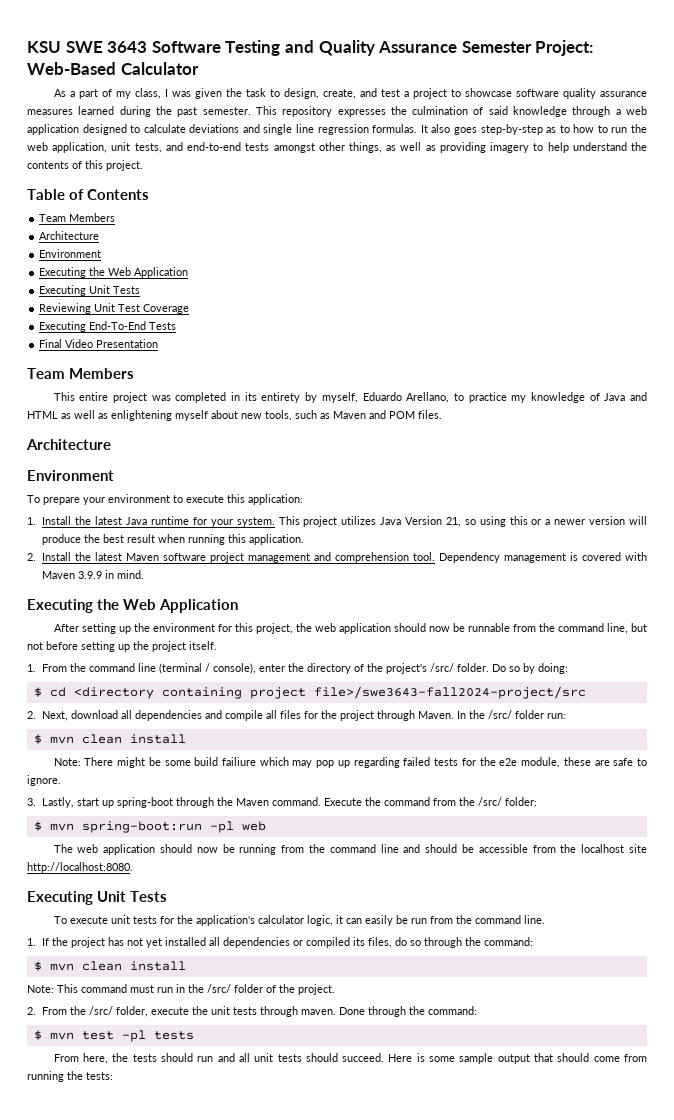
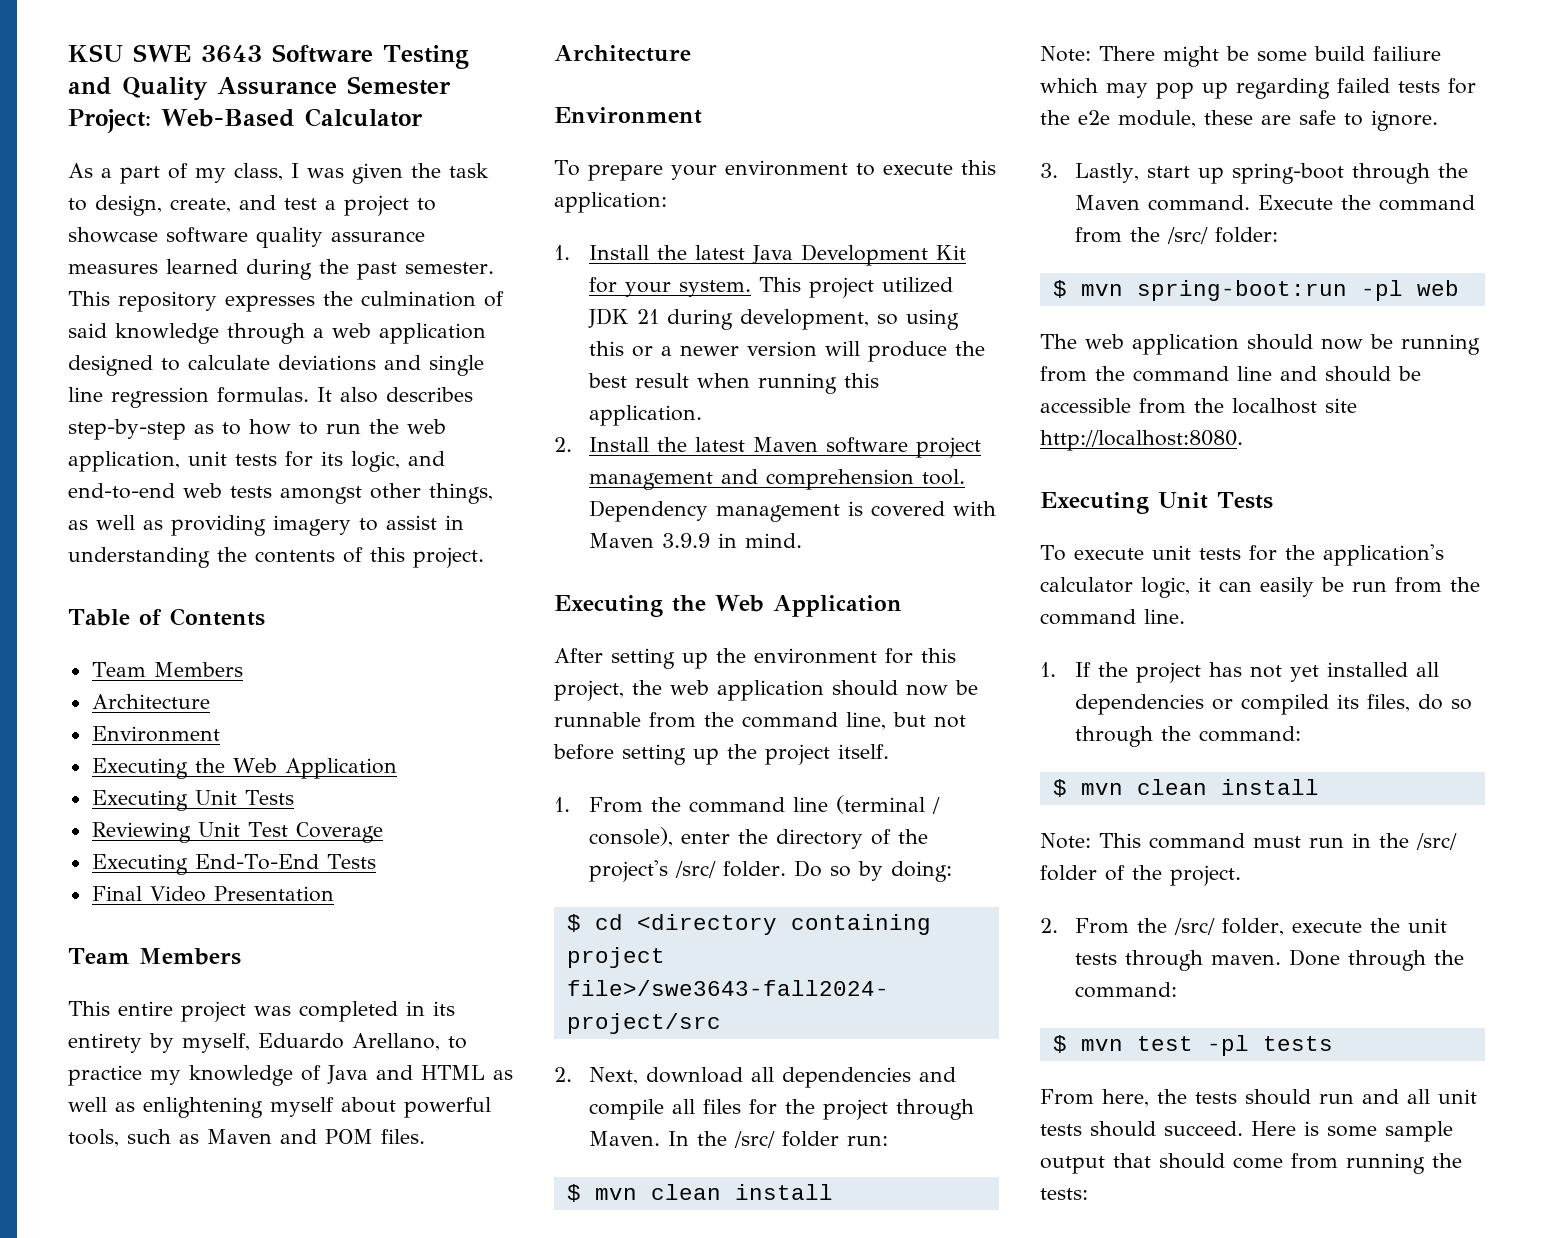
- It also goes step-by-step as to how to run the web application, unit tests, and end-to-end tests amongst other things, as well as providing imagery to help understand the contents of this project.
+ It also describes step-by-step as to how to run the web application, unit tests for its logic, and end-to-end web tests amongst other things, as well as providing imagery to assist in understanding the contents of this project.
- This entire project was completed in its entirety by myself, Eduardo Arellano, to practice my knowledge of Java and HTML as well as enlightening myself about new tools, such as Maven and POM files.
+ This entire project was completed in its entirety by myself, Eduardo Arellano, to practice my knowledge of Java and HTML as well as enlightening myself about powerful tools, such as Maven and POM files.
- 1. Install the latest Java runtime for your system.
+ 1. Install the latest Java Development Kit for your system.
- This project utilizes Java Version 21, so using this or a newer version will produce the best result when running this application.
+ This project utilized JDK 21 during development, so using this or a newer version will produce the best result when running this application.

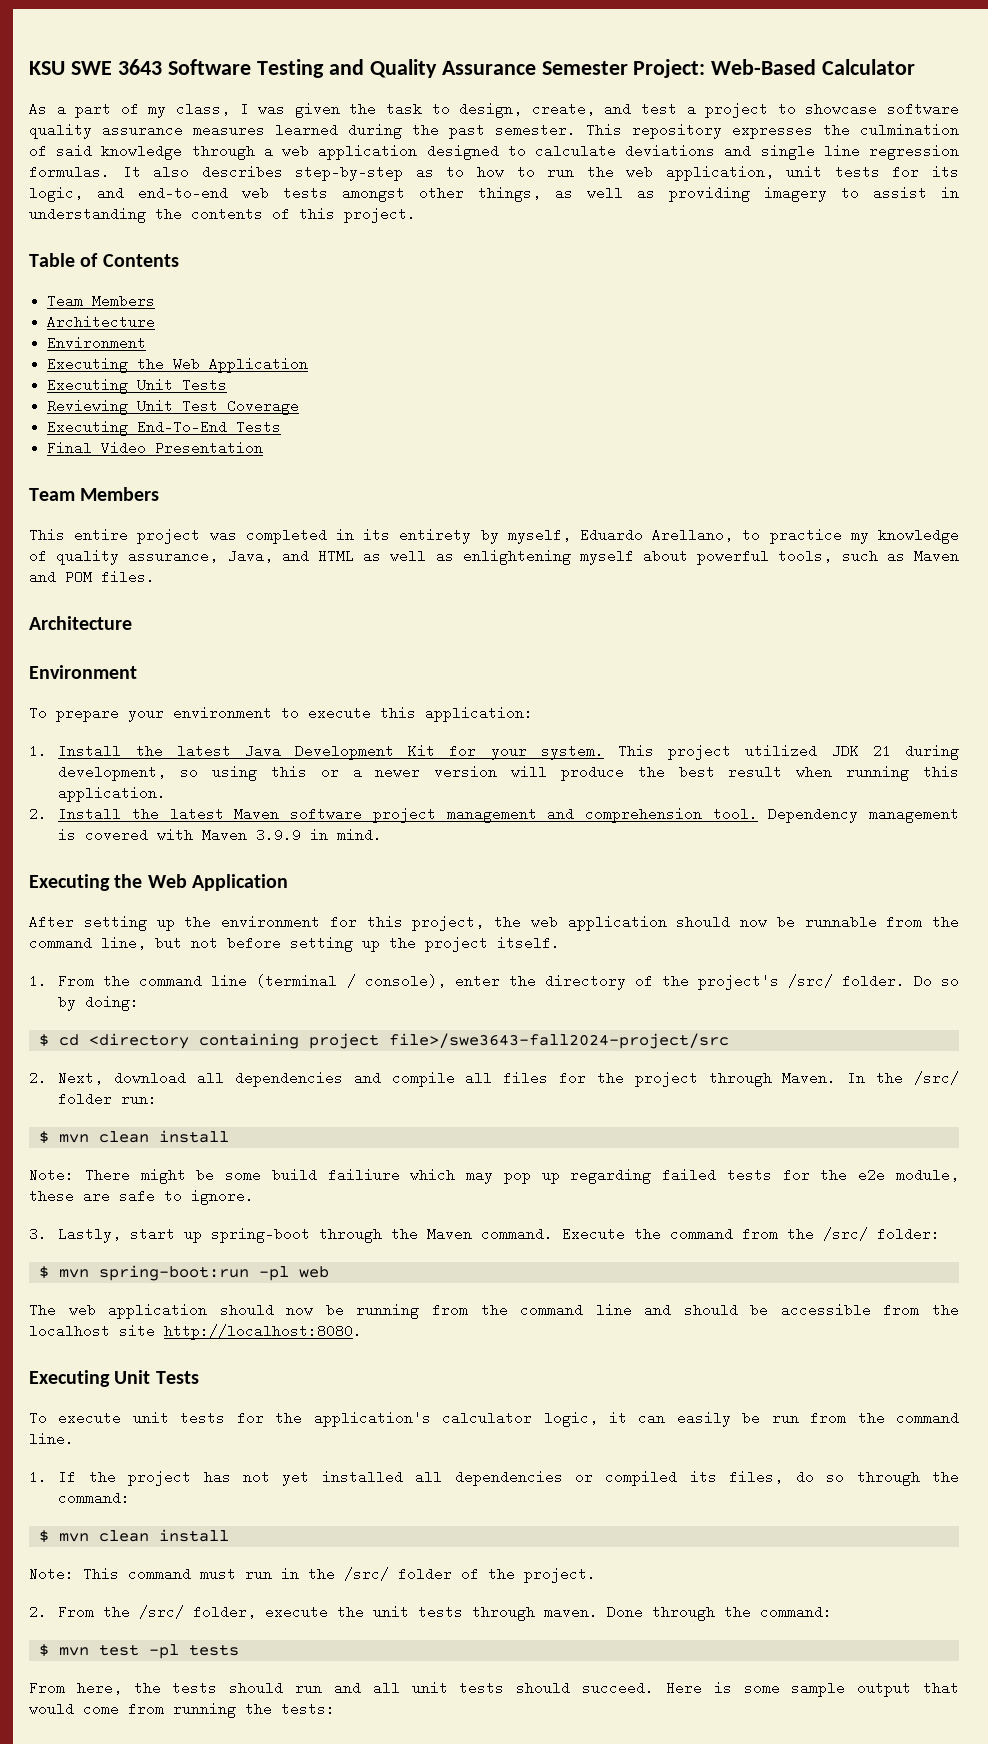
- This entire project was completed in its entirety by myself, Eduardo Arellano, to practice my knowledge of Java and HTML as well as enlightening myself about powerful tools, such as Maven and POM files.
+ This entire project was completed in its entirety by myself, Eduardo Arellano, to practice my knowledge of quality assurance, Java, and HTML as well as enlightening myself about powerful tools, such as Maven and POM files.
- Here is some sample output that should come from running the tests:
+ Here is some sample output that would come from running the tests:

